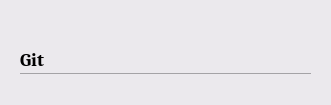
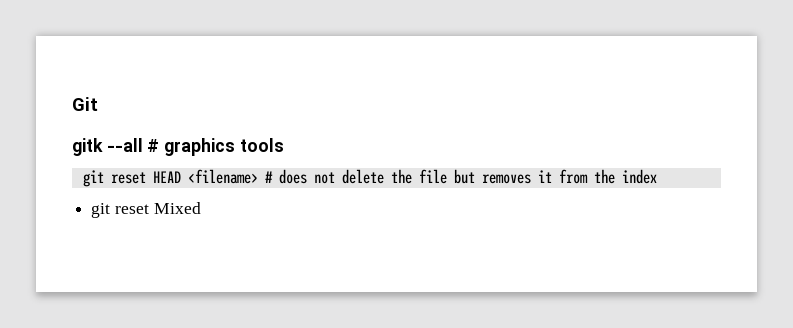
+ gitk --all # graphics tools
+ git reset HEAD <filename> # does not delete the file but removes it from the index
+ git reset Mixed

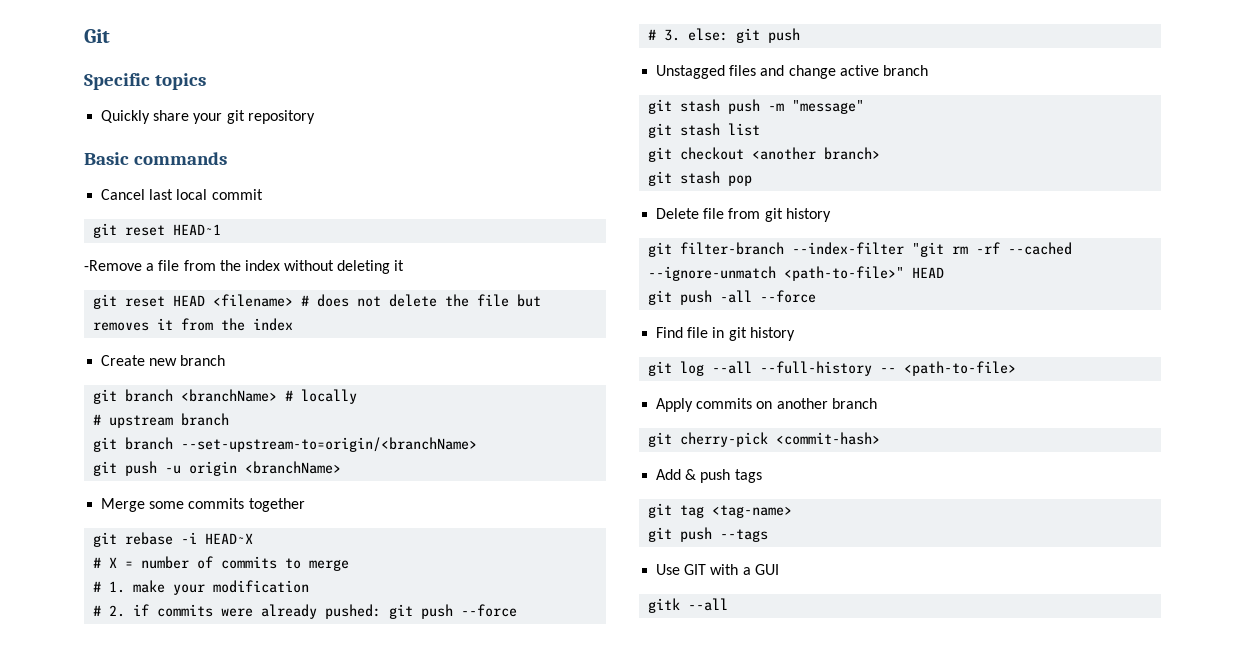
- gitk --all # graphics tools
+ Specific topics
+ Quickly share your git repository
+ Basic commands
+ Cancel last local commit
+ git reset HEAD~1
+ -Remove a file from the index without deleting it
- git reset Mixed
+ Create new branch
+ git branch <branchName> # locally
+ # upstream branch
+ git branch --set-upstream-to=origin/<branchName>
+ git push -u origin <branchName>
+ Merge some commits together
+ git rebase -i HEAD~X
+ # X = number of commits to merge
+ # 1. make your modification
+ # 2. if commits were already pushed: git push --force
+ # 3. else: git push
+ Unstagged files and change active branch
+ git stash push -m "message"
+ git stash list
+ git checkout <another branch>
+ git stash pop
+ Delete file from git history
+ git filter-branch --index-filter "git rm -rf --cached --ignore-unmatch <path-to-file>" HEAD
+ git push -all --force
+ Find file in git history
+ git log --all --full-history -- <path-to-file>
+ Apply commits on another branch
+ git cherry-pick <commit-hash>
+ Add & push tags
+ git tag <tag-name>
+ git push --tags
+ Use GIT with a GUI
+ gitk --all

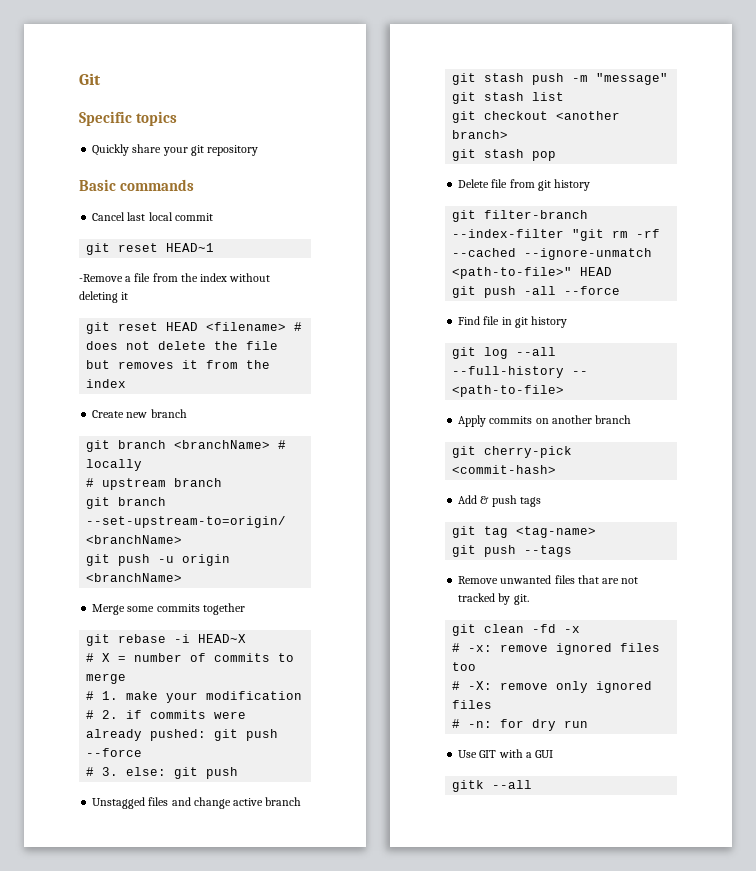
+ Remove unwanted files that are not tracked by git.
+ git clean -fd -x
+ # -x: remove ignored files too
+ # -X: remove only ignored files
+ # -n: for dry run

